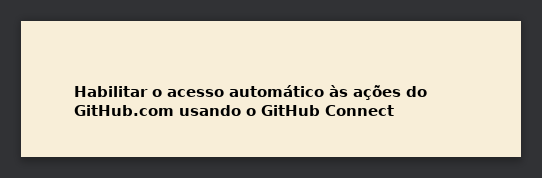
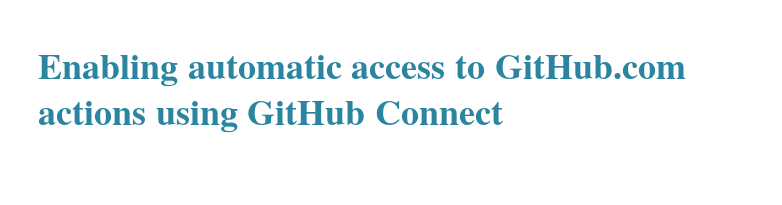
- Habilitar o acesso automático às ações do GitHub.com usando o GitHub Connect
+ Enabling automatic access to GitHub.com actions using GitHub Connect

